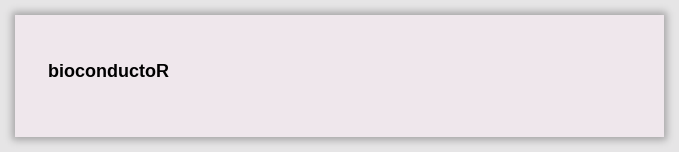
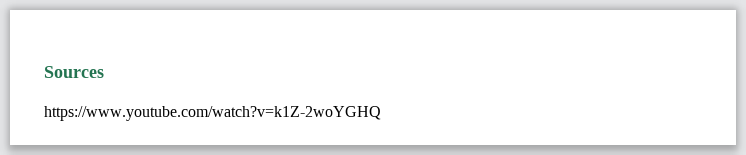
- bioconductoR
+ Sources
+ https://www.youtube.com/watch?v=k1Z-2woYGHQ

